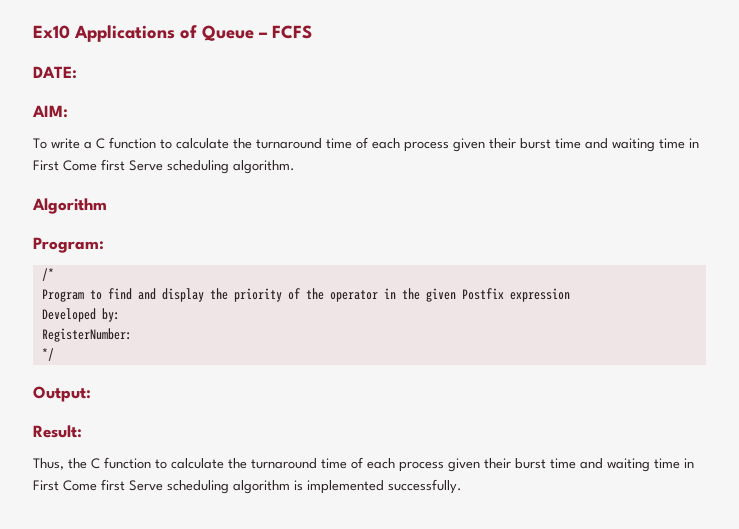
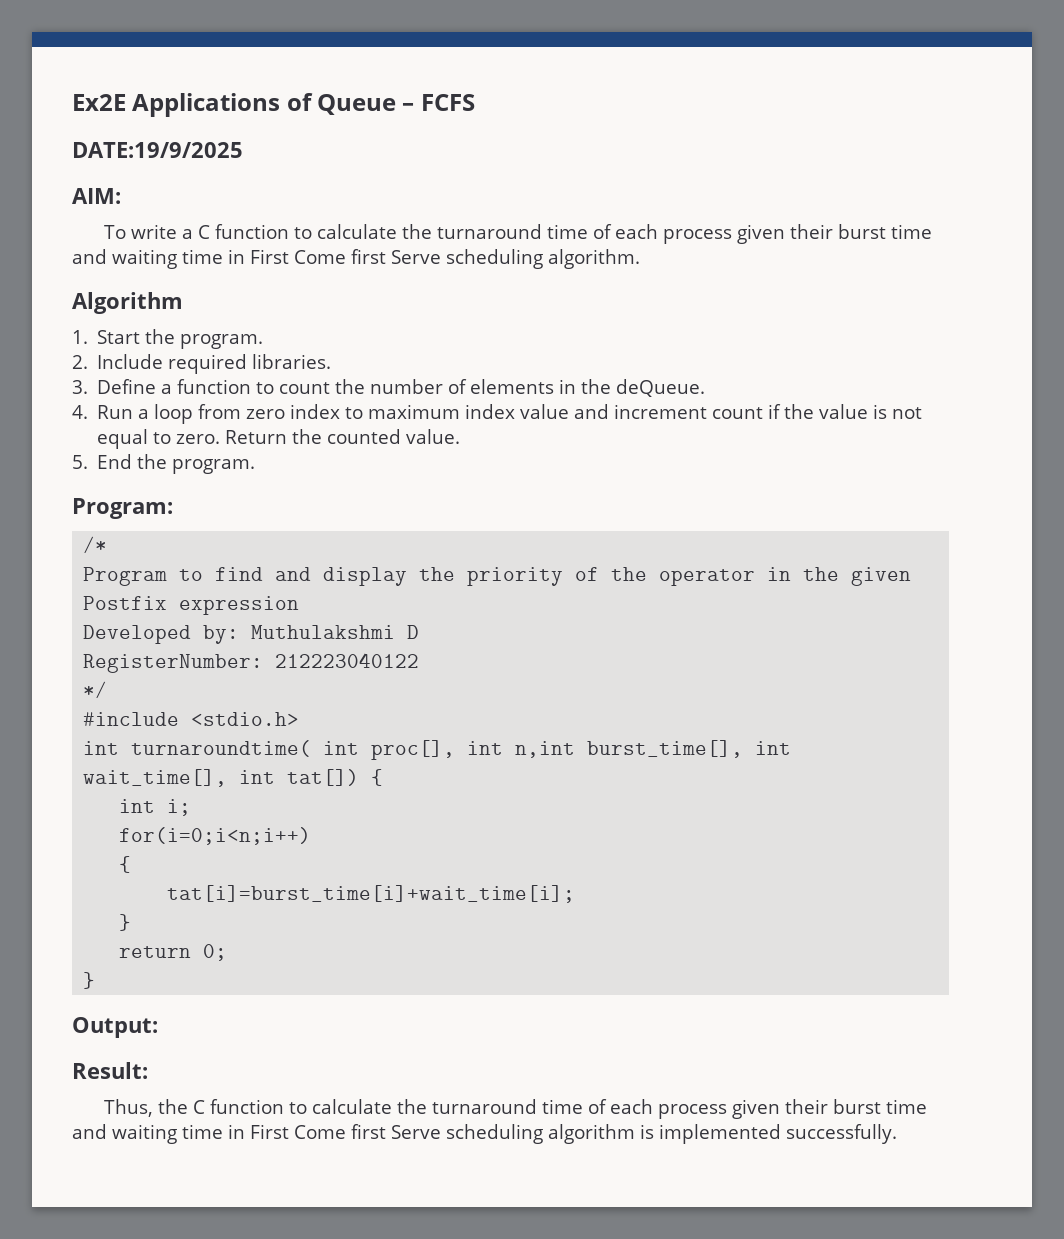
- Ex10 Applications of Queue – FCFS
+ Ex2E Applications of Queue – FCFS
- DATE:
+ DATE:19/9/2025
+ 1. Start the program.
+ 2. Include required libraries.
+ 3. Define a function to count the number of elements in the deQueue.
+ 4. Run a loop from zero index to maximum index value and increment count if the value is not equal to zero. Return the counted value.
+ 5. End the program.
- Developed by:
+ Developed by: Muthulakshmi D
- RegisterNumber:
+ RegisterNumber: 212223040122
+ #include <stdio.h>
+ int turnaroundtime( int proc[], int n,int burst_time[], int wait_time[], int tat[]) {
+ int i;
+ for(i=0;i<n;i++)
+ {
+ tat[i]=burst_time[i]+wait_time[i];
+ }
+ return 0;
+ }

